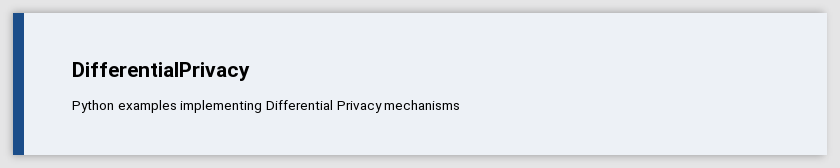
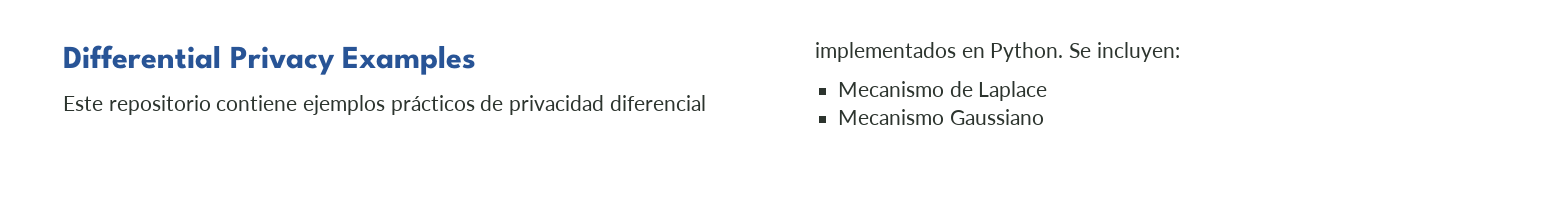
- DifferentialPrivacy
- Python examples implementing Differential Privacy mechanisms
+ Differential Privacy Examples
+ Este repositorio contiene ejemplos prácticos de privacidad diferencial implementados en Python. Se incluyen:
+ Mecanismo de Laplace
+ Mecanismo Gaussiano

